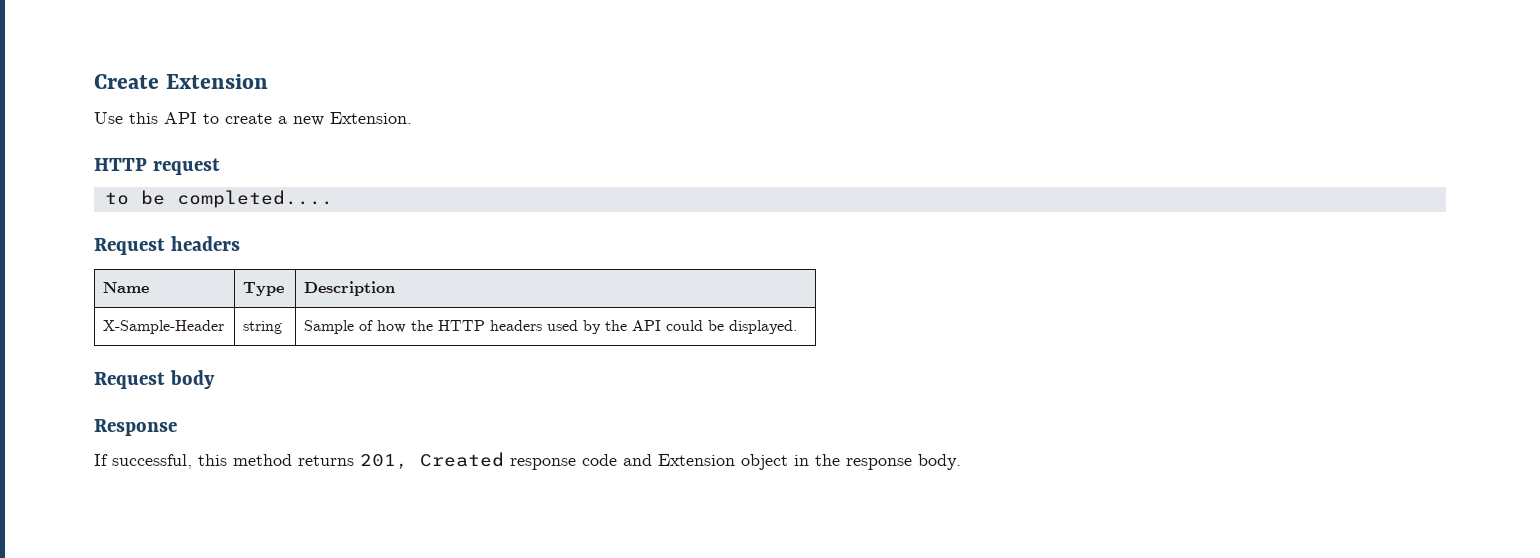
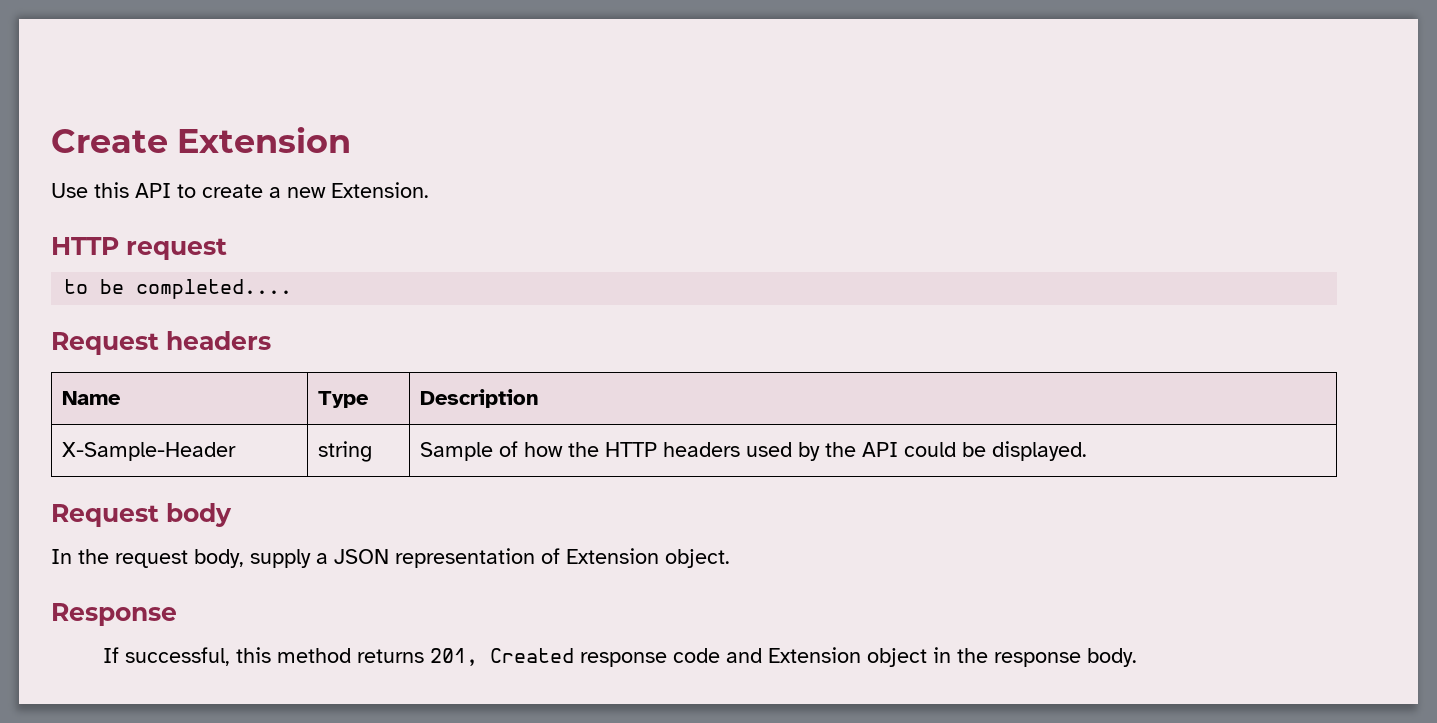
+ In the request body, supply a JSON representation of Extension object.

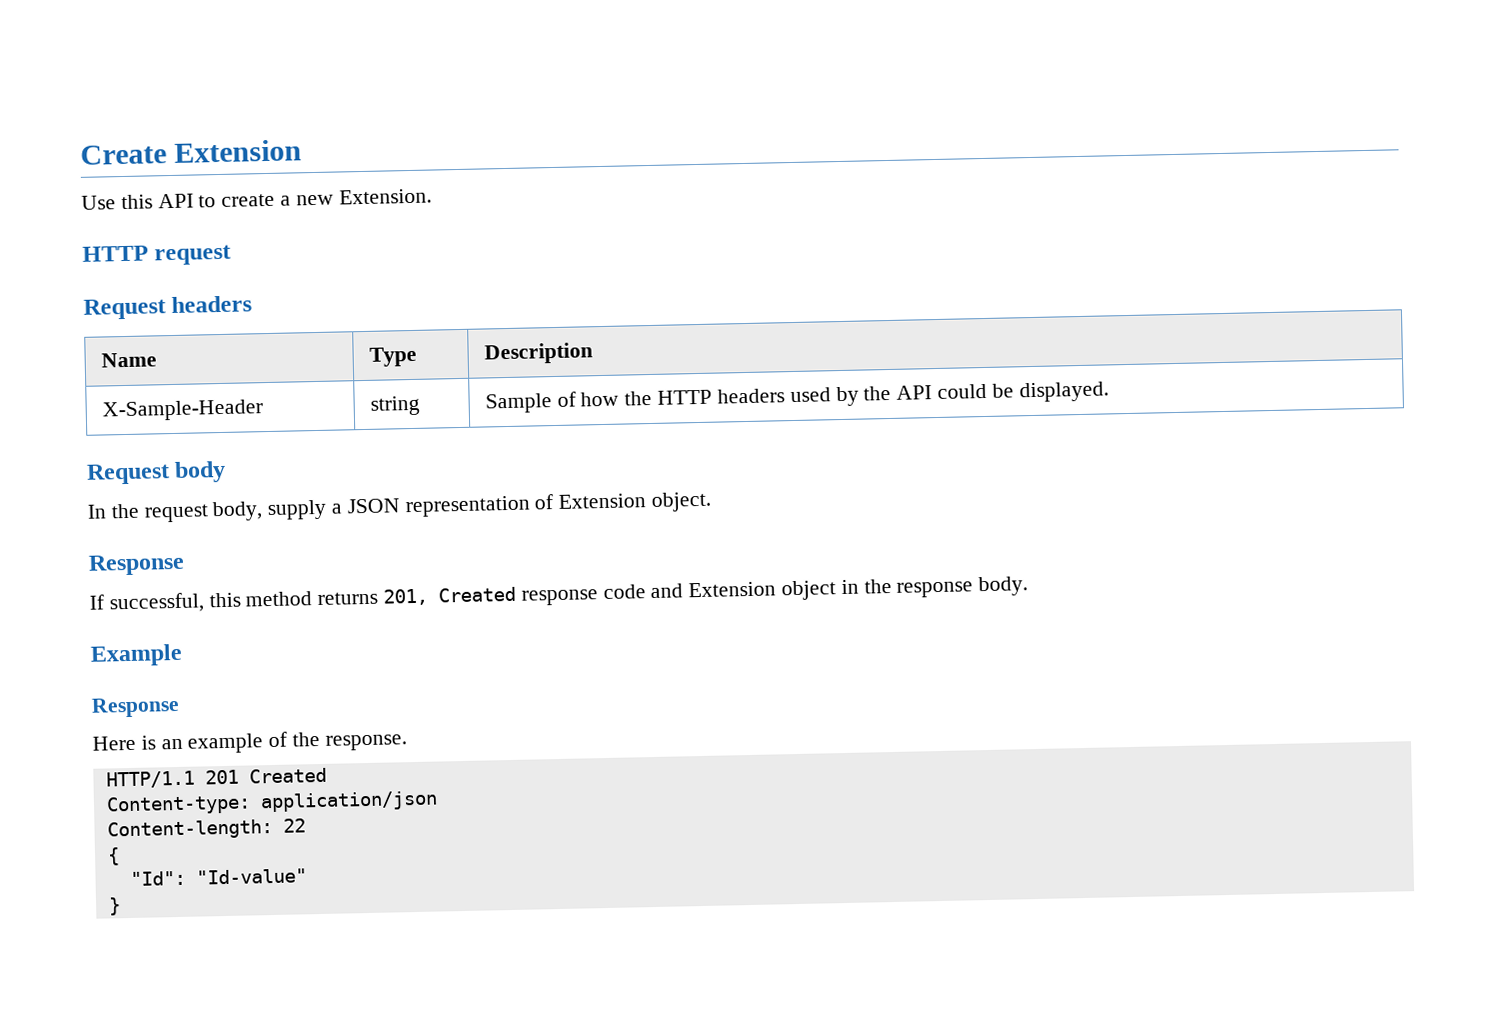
- to be completed....
+ Example
+ Response
+ Here is an example of the response.
+ HTTP/1.1 201 Created
+ Content-type: application/json
+ Content-length: 22
+ {
+ "Id": "Id-value"
+ }

